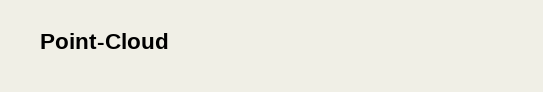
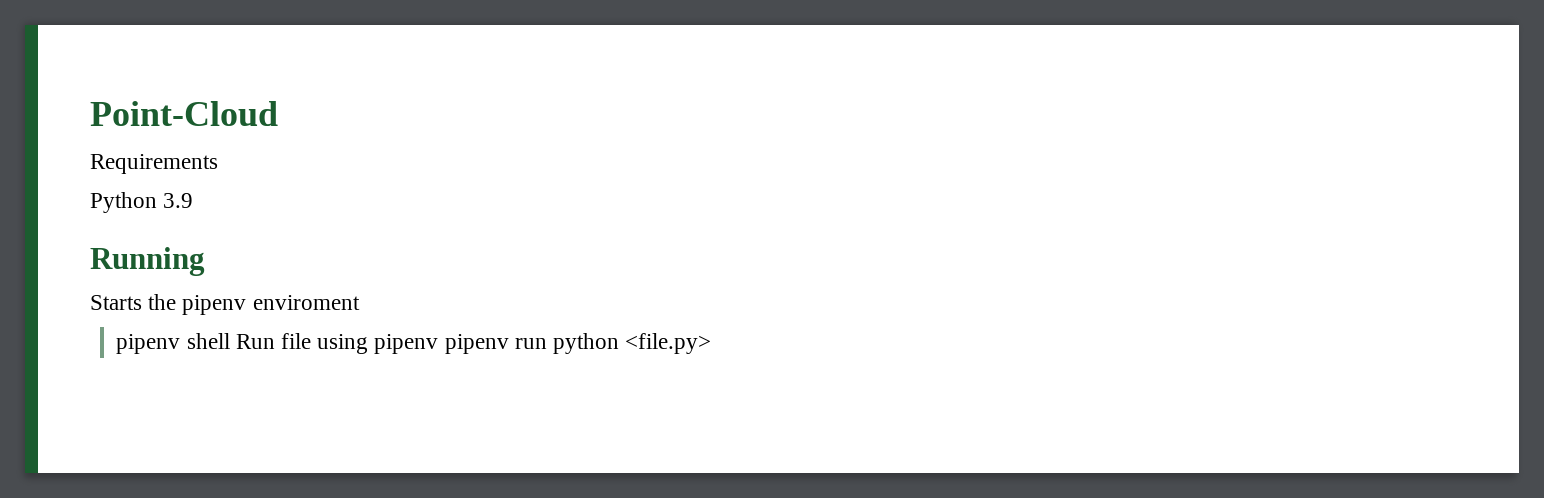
+ Requirements
+ Python 3.9
+ Running
+ Starts the pipenv enviroment
+ pipenv shell Run file using pipenv pipenv run python <file.py>

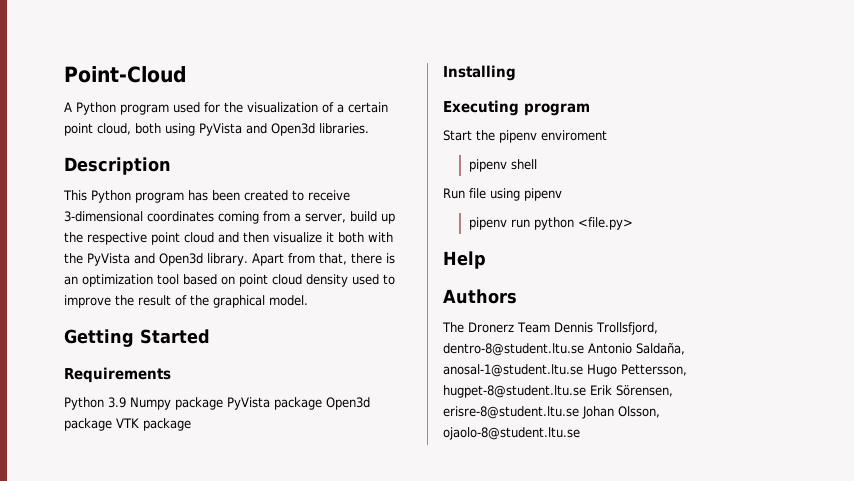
+ A Python program used for the visualization of a certain point cloud, both using PyVista and Open3d libraries.
+ Description
+ This Python program has been created to receive 3-dimensional coordinates coming from a server, build up the respective point cloud and then visualize it both with the PyVista and Open3d library. Apart from that, there is an optimization tool based on point cloud density used to improve the result of the graphical model.
+ Getting Started
  Requirements
- Python 3.9
- Running
- Starts the pipenv enviroment
+ Python 3.9 Numpy package PyVista package Open3d package VTK package
+ Installing
+ Executing program
+ Start the pipenv enviroment
- pipenv shell Run file using pipenv pipenv run python <file.py>
+ pipenv shell
+ Run file using pipenv
+ pipenv run python <file.py>
+ Help
+ Authors
+ The Dronerz Team Dennis Trollsfjord, dentro-8@student.ltu.se Antonio Saldaña, anosal-1@student.ltu.se Hugo Pettersson, hugpet-8@student.ltu.se Erik Sörensen, erisre-8@student.ltu.se Johan Olsson, ojaolo-8@student.ltu.se

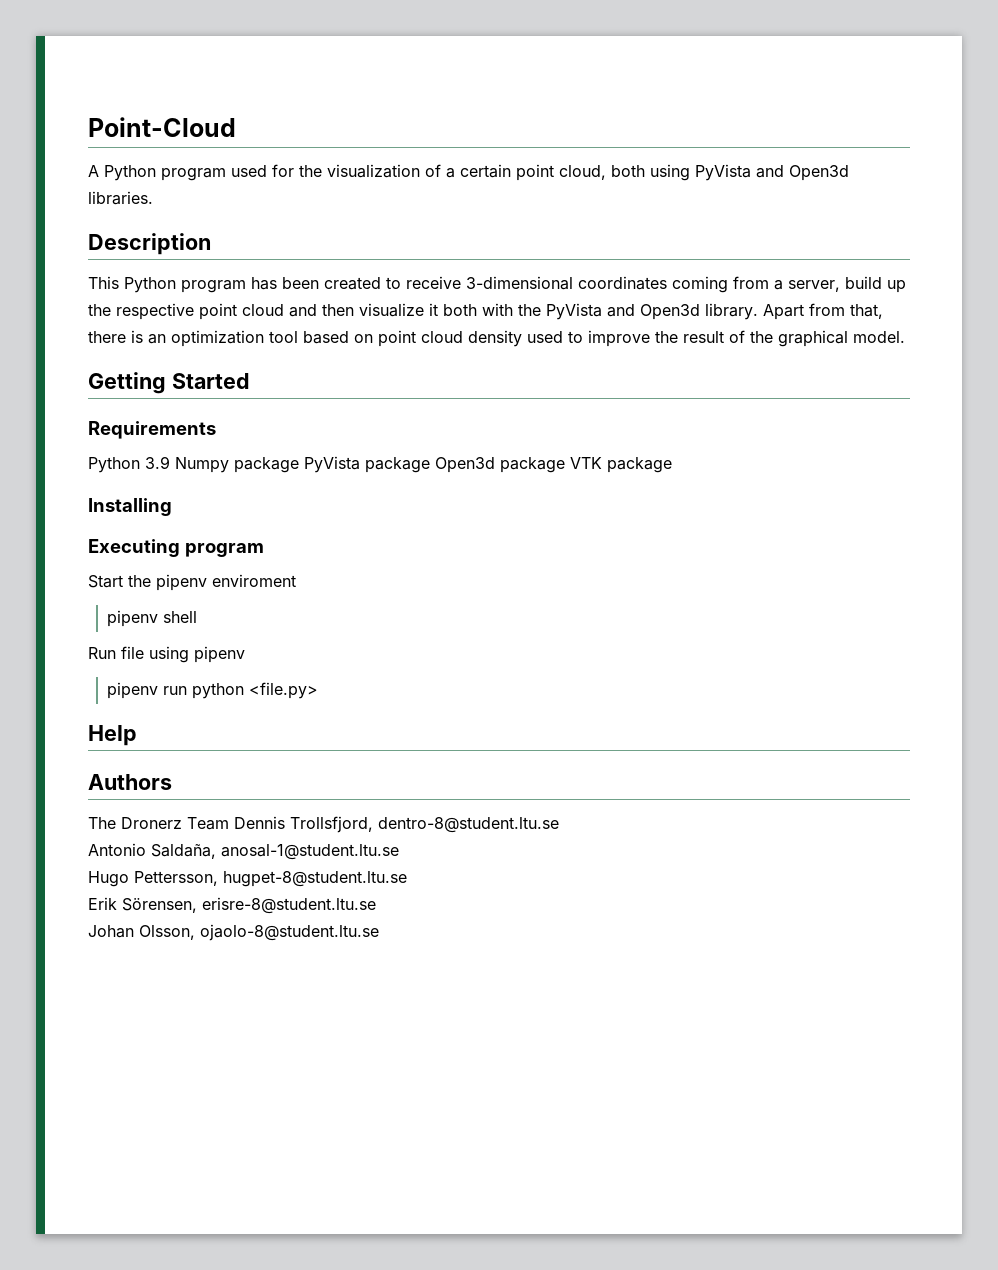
- The Dronerz Team Dennis Trollsfjord, dentro-8@student.ltu.se Antonio Saldaña, anosal-1@student.ltu.se Hugo Pettersson, hugpet-8@student.ltu.se Erik Sörensen, erisre-8@student.ltu.se Johan Olsson, ojaolo-8@student.ltu.se
+ The Dronerz Team Dennis Trollsfjord, dentro-8@student.ltu.se
+ Antonio Saldaña, anosal-1@student.ltu.se
+ Hugo Pettersson, hugpet-8@student.ltu.se
+ Erik Sörensen, erisre-8@student.ltu.se
+ Johan Olsson, ojaolo-8@student.ltu.se

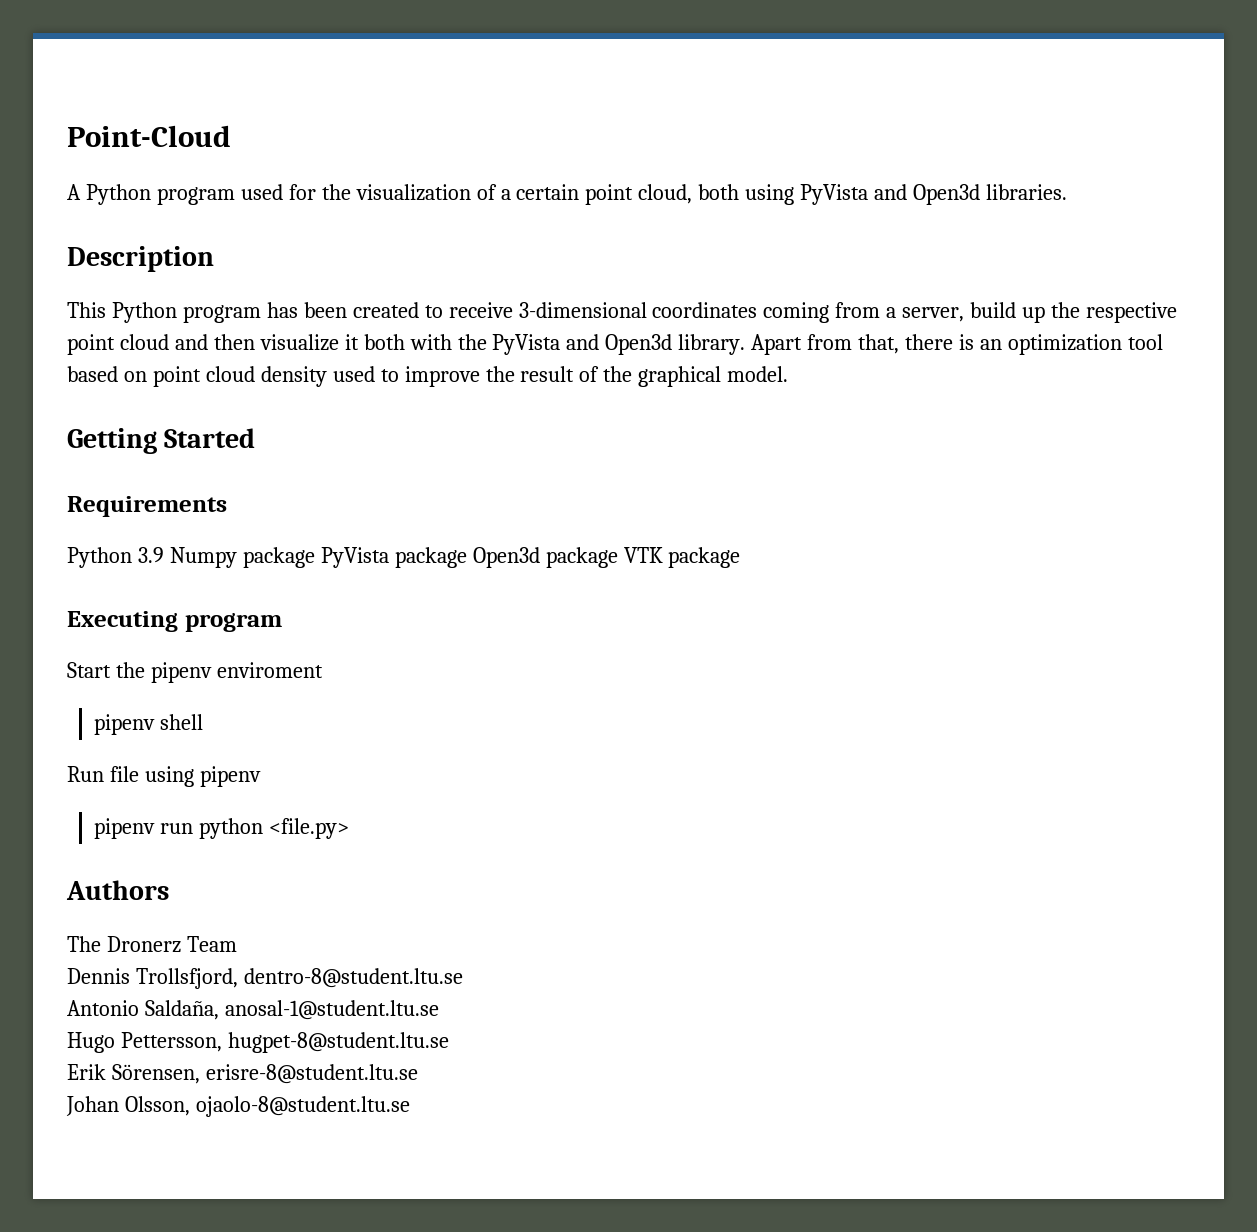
- Installing
- Help
- The Dronerz Team Dennis Trollsfjord, dentro-8@student.ltu.se
+ The Dronerz Team
+ Dennis Trollsfjord, dentro-8@student.ltu.se

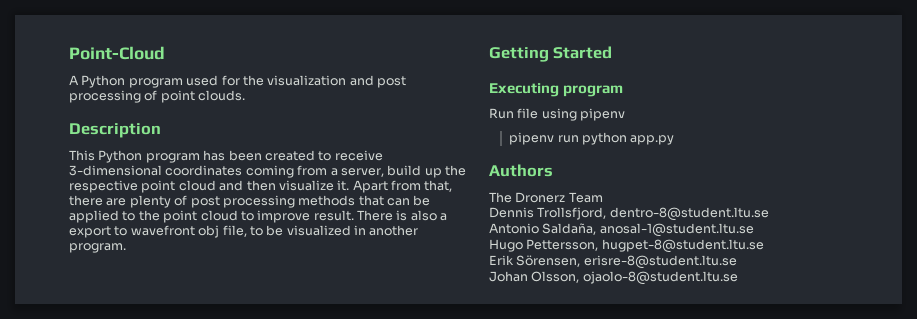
- A Python program used for the visualization of a certain point cloud, both using PyVista and Open3d libraries.
+ A Python program used for the visualization and post processing of point clouds.
- This Python program has been created to receive 3-dimensional coordinates coming from a server, build up the respective point cloud and then visualize it both with the PyVista and Open3d library. Apart from that, there is an optimization tool based on point cloud density used to improve the result of the graphical model.
+ This Python program has been created to receive 3-dimensional coordinates coming from a server, build up the respective point cloud and then visualize it. Apart from that, there are plenty of post processing methods that can be applied to the point cloud to improve result. There is also a export to wavefront obj file, to be visualized in another program.
  Getting Started
- Requirements
- Python 3.9 Numpy package PyVista package Open3d package VTK package
  Executing program
- Start the pipenv enviroment
- pipenv shell
- pipenv run python <file.py>
+ pipenv run python app.py

